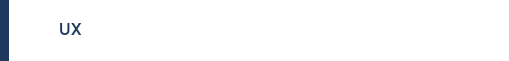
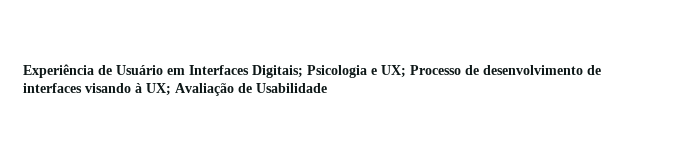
- UX
+ Experiência de Usuário em Interfaces Digitais; Psicologia e UX; Processo de desenvolvimento de interfaces visando à UX; Avaliação de Usabilidade

